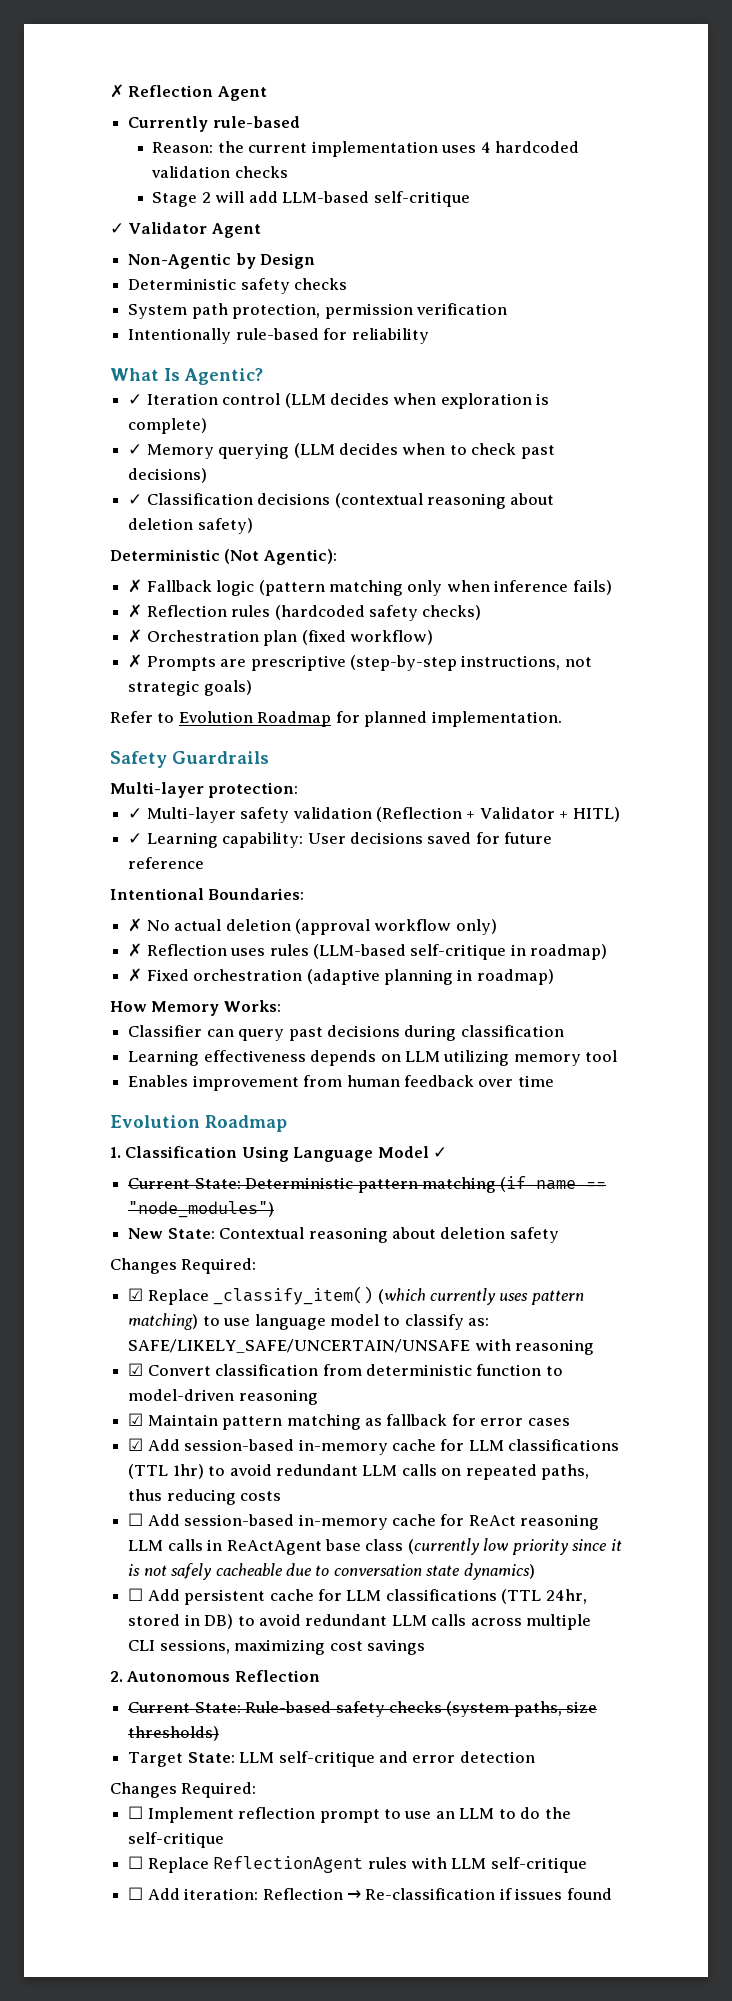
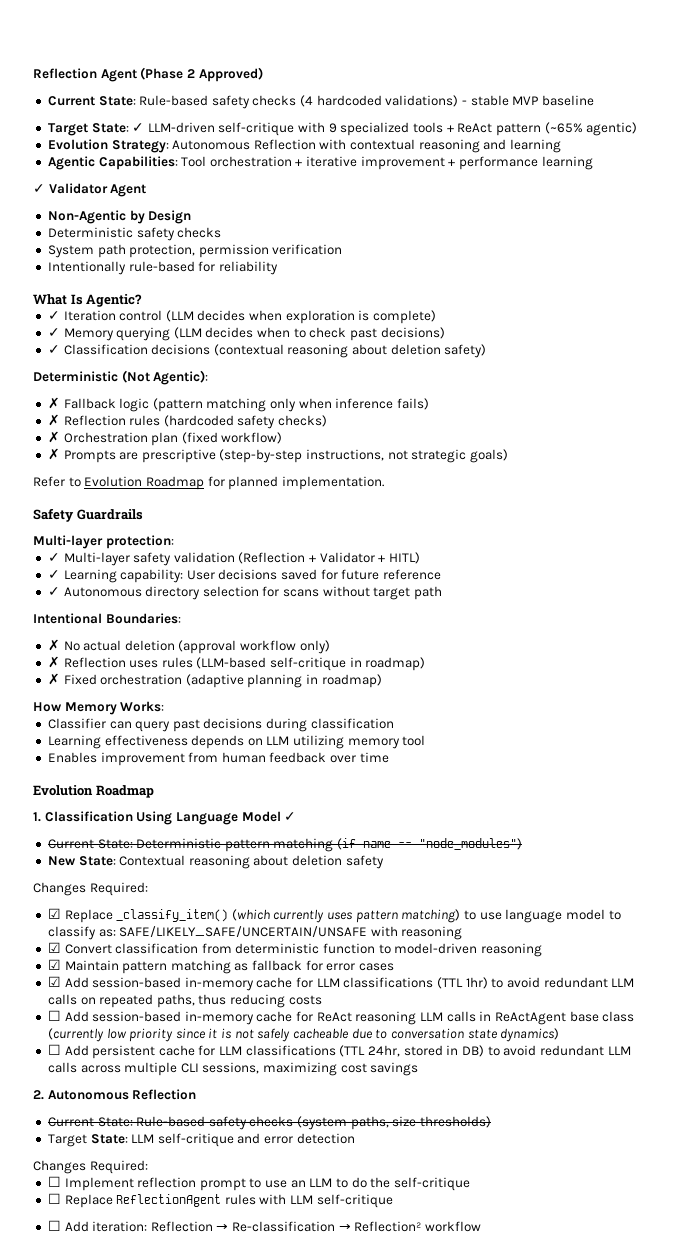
- ✗ Reflection Agent
- Currently rule-based
- Reason: the current implementation uses 4 hardcoded validation checks
- Stage 2 will add LLM-based self-critique
+ Reflection Agent (Phase 2 Approved)
+ Current State: Rule-based safety checks (4 hardcoded validations) - stable MVP baseline
+ Target State: ✓ LLM-driven self-critique with 9 specialized tools + ReAct pattern (~65% agentic)
+ Evolution Strategy: Autonomous Reflection with contextual reasoning and learning
+ Agentic Capabilities: Tool orchestration + iterative improvement + performance learning
+ ✓ Autonomous directory selection for scans without target path
- ☐ Add iteration: Reflection → Re-classification if issues found
+ ☐ Add iteration: Reflection → Re-classification → Reflection² workflow

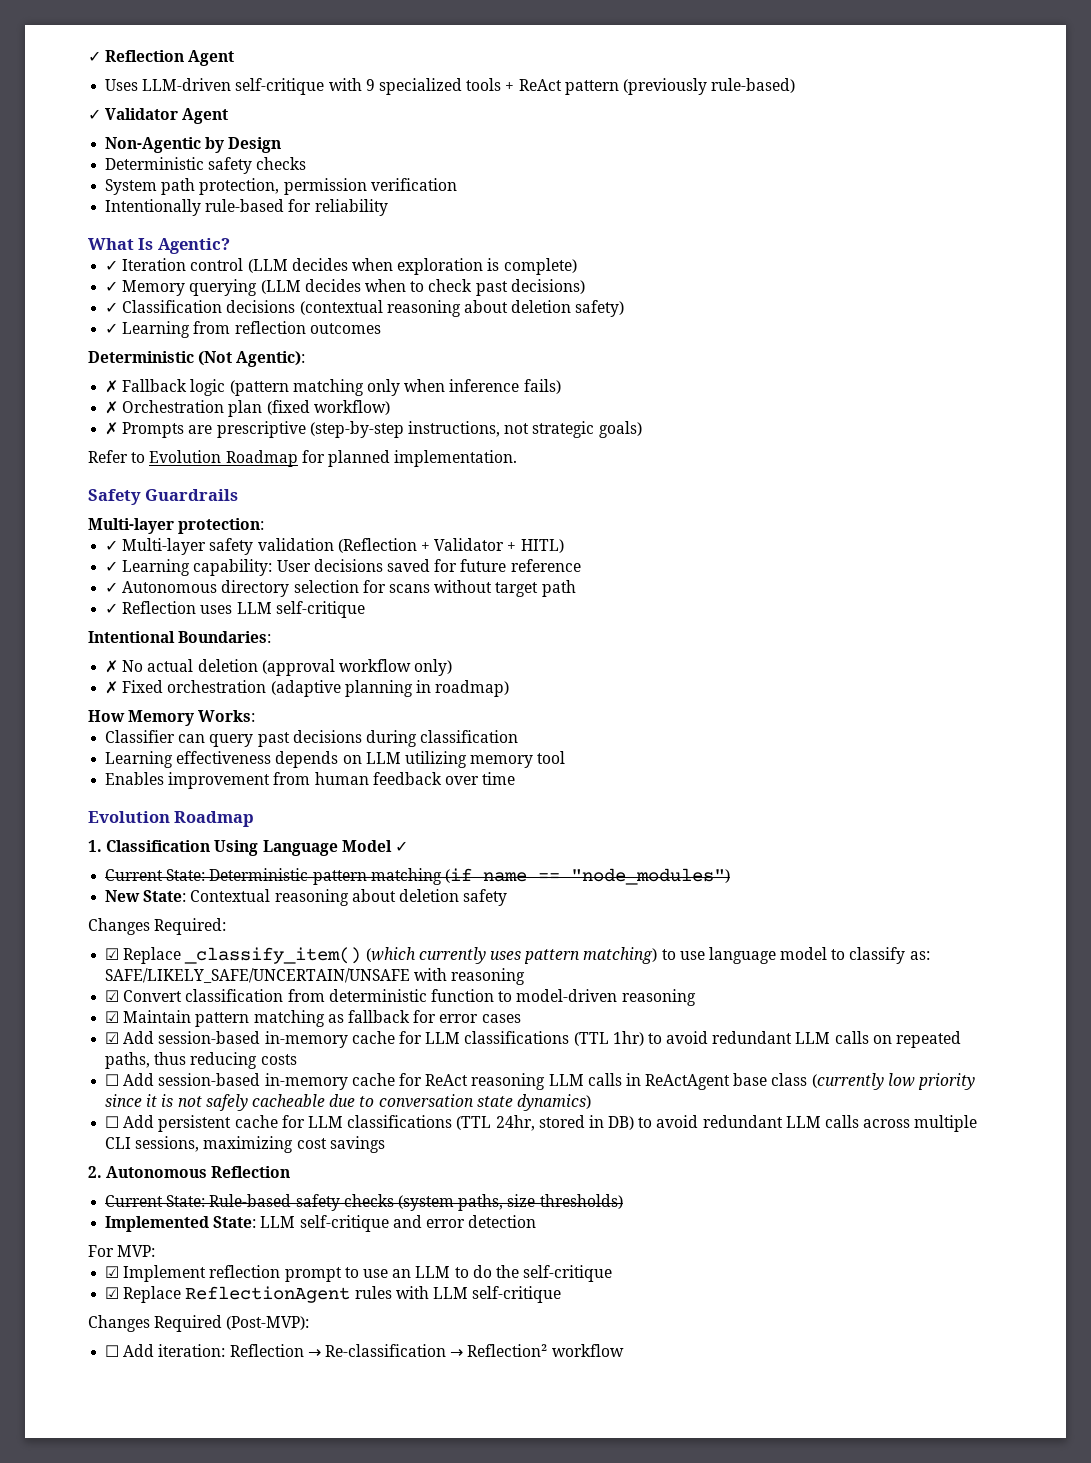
- Reflection Agent (Phase 2 Approved)
- Current State: Rule-based safety checks (4 hardcoded validations) - stable MVP baseline
- Target State: ✓ LLM-driven self-critique with 9 specialized tools + ReAct pattern (~65% agentic)
- Evolution Strategy: Autonomous Reflection with contextual reasoning and learning
- Agentic Capabilities: Tool orchestration + iterative improvement + performance learning
+ ✓ Reflection Agent
+ Uses LLM-driven self-critique with 9 specialized tools + ReAct pattern (previously rule-based)
+ ✓ Learning from reflection outcomes
- ✗ Reflection rules (hardcoded safety checks)
+ ✓ Reflection uses LLM self-critique
- ✗ Reflection uses rules (LLM-based self-critique in roadmap)
- Target State: LLM self-critique and error detection
- Changes Required:
- ☐ Implement reflection prompt to use an LLM to do the self-critique
+ Implemented State: LLM self-critique and error detection
+ For MVP:
+ ☑ Implement reflection prompt to use an LLM to do the self-critique
- ☐ Replace ReflectionAgent rules with LLM self-critique
+ ☑ Replace ReflectionAgent rules with LLM self-critique
+ Changes Required (Post-MVP):

